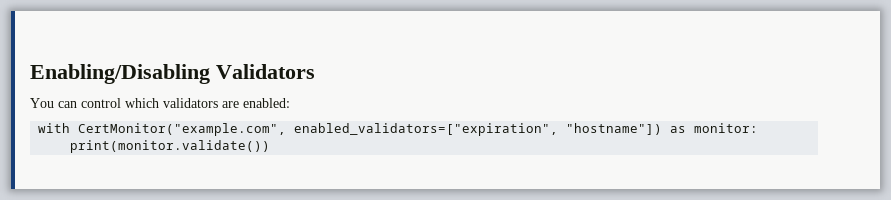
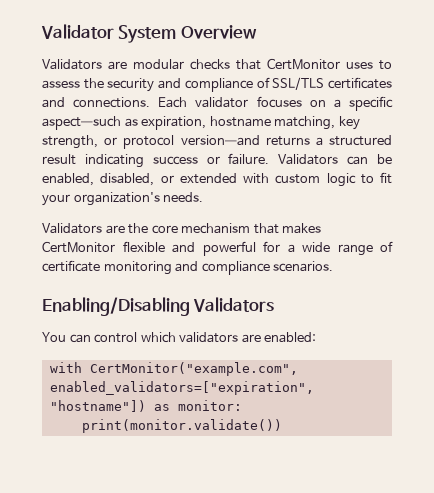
+ Validator System Overview
+ Validators are modular checks that CertMonitor uses to assess the security and compliance of SSL/TLS certificates and connections. Each validator focuses on a specific aspect—such as expiration, hostname matching, key strength, or protocol version—and returns a structured result indicating success or failure. Validators can be enabled, disabled, or extended with custom logic to fit your organization's needs.
+ Validators are the core mechanism that makes CertMonitor flexible and powerful for a wide range of certificate monitoring and compliance scenarios.

